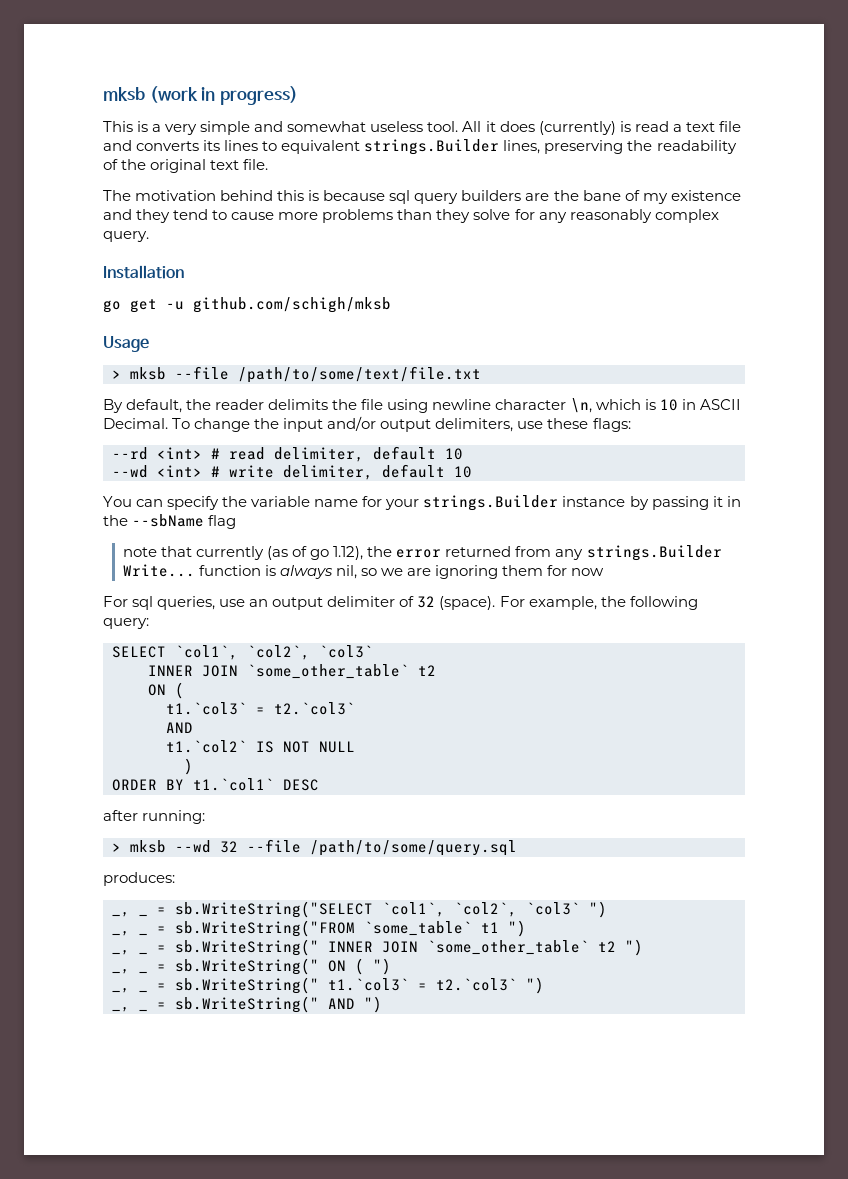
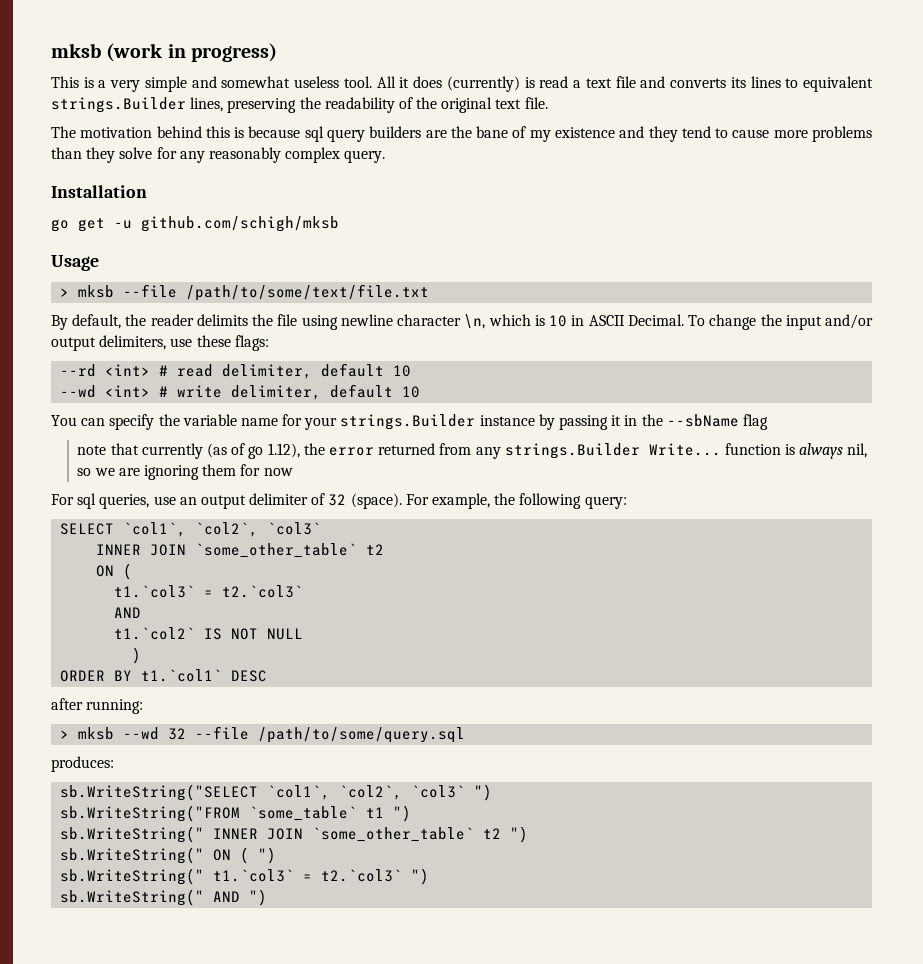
- _, _ = sb.WriteString("SELECT `col1`, `col2`, `col3` ")
+ sb.WriteString("SELECT `col1`, `col2`, `col3` ")
- _, _ = sb.WriteString("FROM `some_table` t1 ")
+ sb.WriteString("FROM `some_table` t1 ")
- _, _ = sb.WriteString(" INNER JOIN `some_other_table` t2 ")
+ sb.WriteString(" INNER JOIN `some_other_table` t2 ")
- _, _ = sb.WriteString(" ON ( ")
+ sb.WriteString(" ON ( ")
- _, _ = sb.WriteString(" t1.`col3` = t2.`col3` ")
+ sb.WriteString(" t1.`col3` = t2.`col3` ")
- _, _ = sb.WriteString(" AND ")
+ sb.WriteString(" AND ")

